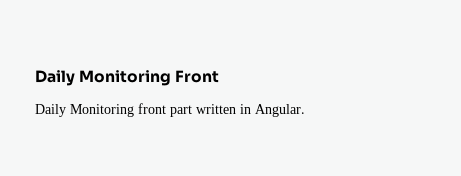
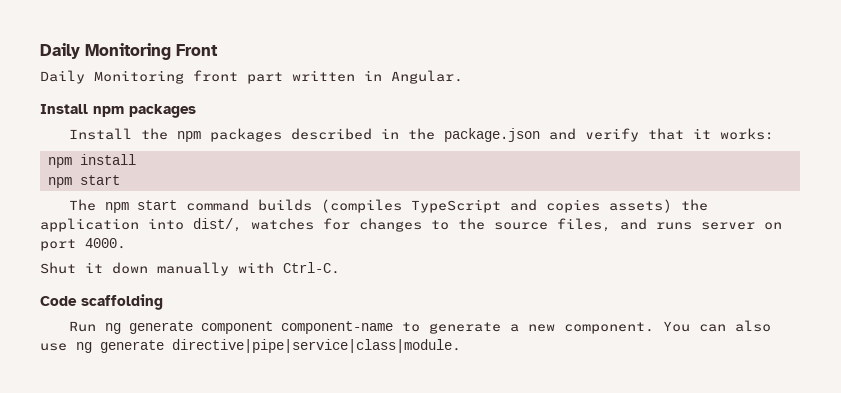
+ Install npm packages
+ Install the npm packages described in the package.json and verify that it works:
+ npm install
+ npm start
+ The npm start command builds (compiles TypeScript and copies assets) the application into dist/, watches for changes to the source files, and runs server on port 4000.
+ Shut it down manually with Ctrl-C.
+ Code scaffolding
+ Run ng generate component component-name to generate a new component. You can also use ng generate directive|pipe|service|class|module.

